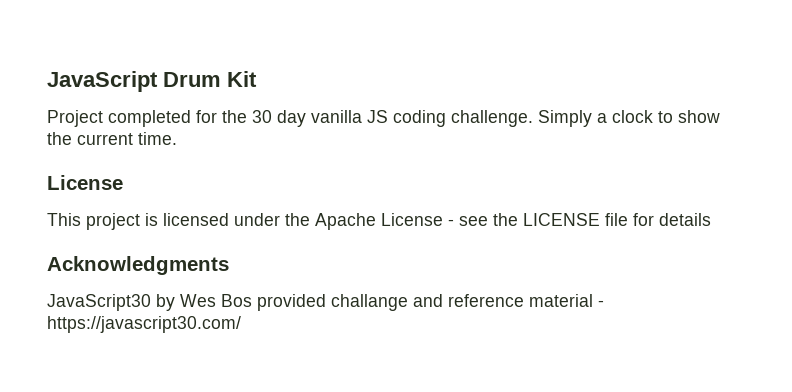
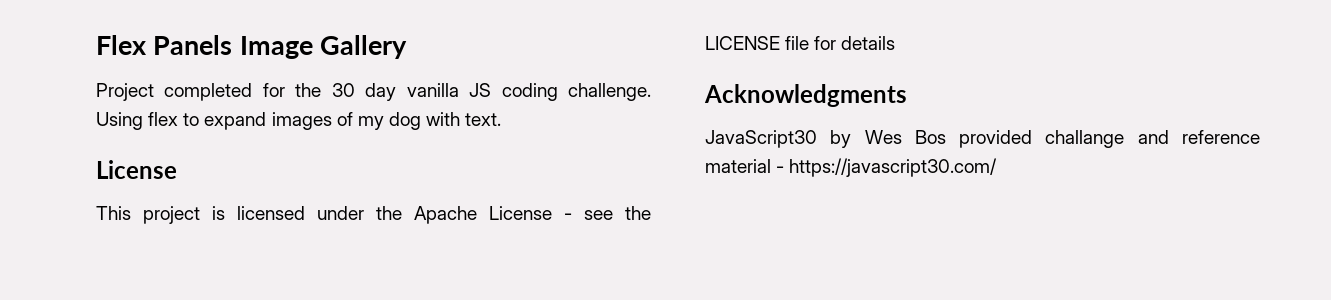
- JavaScript Drum Kit
+ Flex Panels Image Gallery
- Simply a clock to show the current time.
+ Using flex to expand images of my dog with text.

